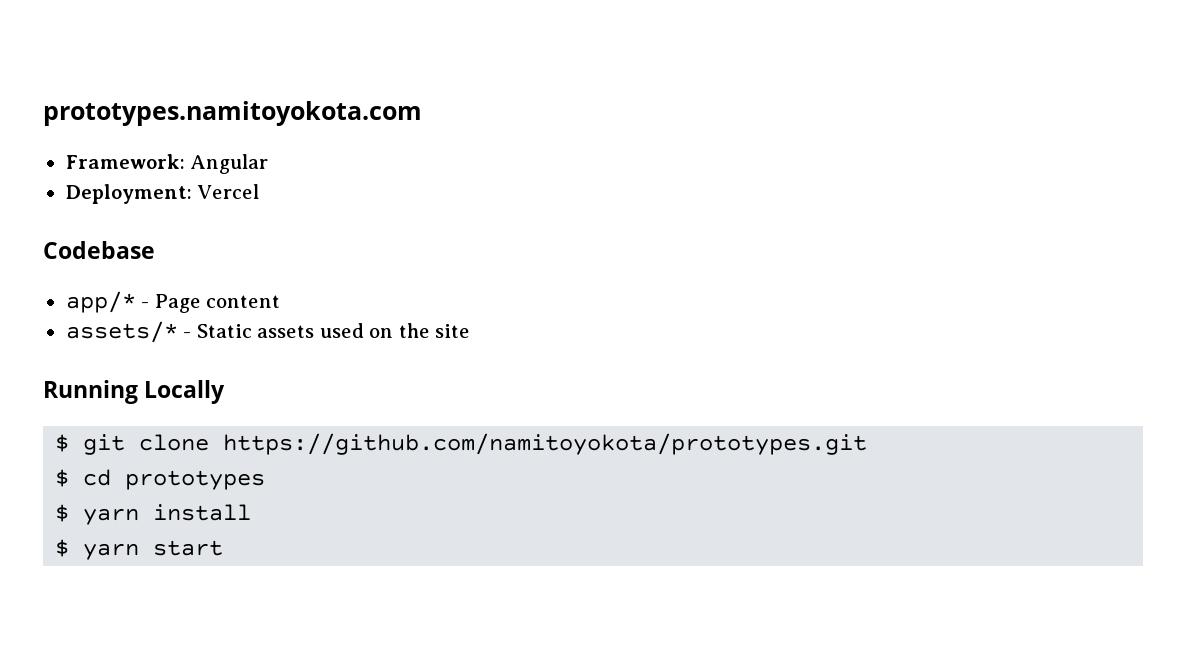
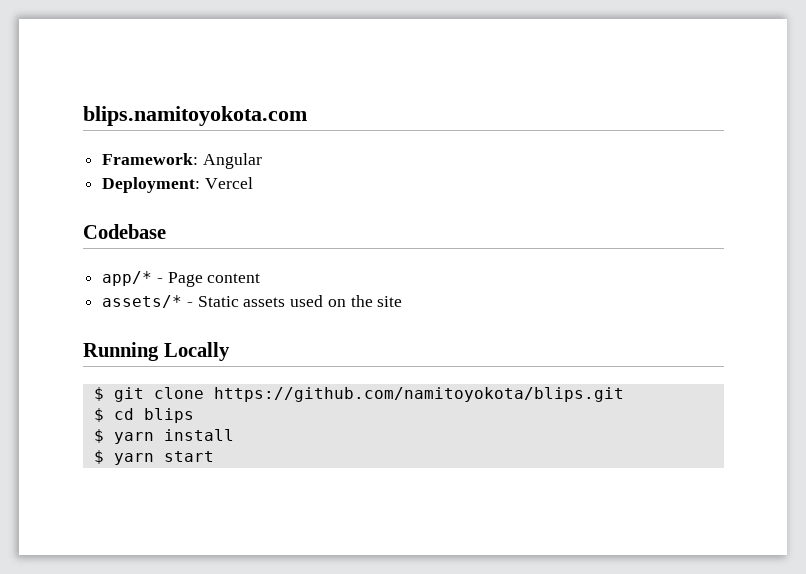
- prototypes.namitoyokota.com
+ blips.namitoyokota.com
- $ git clone https://github.com/namitoyokota/prototypes.git
+ $ git clone https://github.com/namitoyokota/blips.git
- $ cd prototypes
+ $ cd blips

